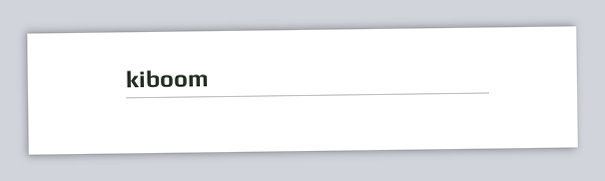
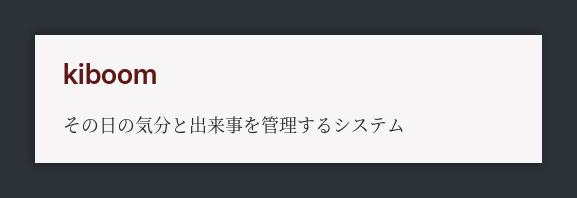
+ その日の気分と出来事を管理するシステム

